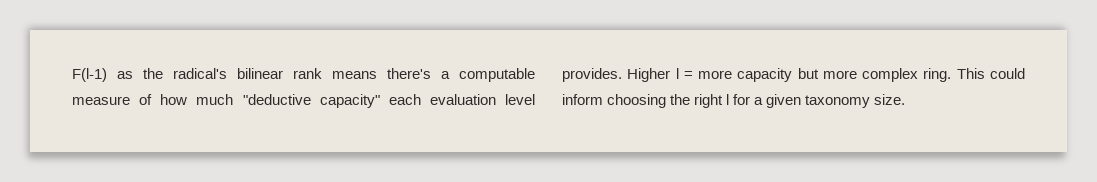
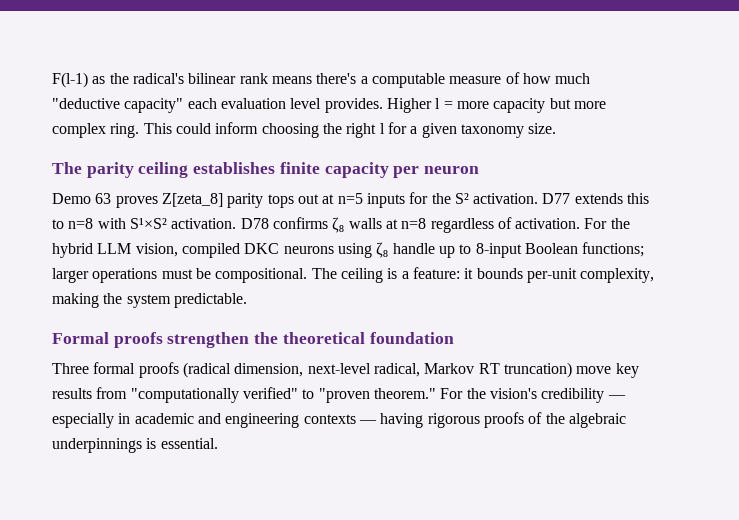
+ The parity ceiling establishes finite capacity per neuron
+ Demo 63 proves Z[zeta_8] parity tops out at n=5 inputs for the S² activation. D77 extends this to n=8 with S¹×S² activation. D78 confirms ζ₈ walls at n=8 regardless of activation. For the hybrid LLM vision, compiled DKC neurons using ζ₈ handle up to 8-input Boolean functions; larger operations must be compositional. The ceiling is a feature: it bounds per-unit complexity, making the system predictable.
+ Formal proofs strengthen the theoretical foundation
+ Three formal proofs (radical dimension, next-level radical, Markov RT truncation) move key results from "computationally verified" to "proven theorem." For the vision's credibility — especially in academic and engineering contexts — having rigorous proofs of the algebraic underpinnings is essential.

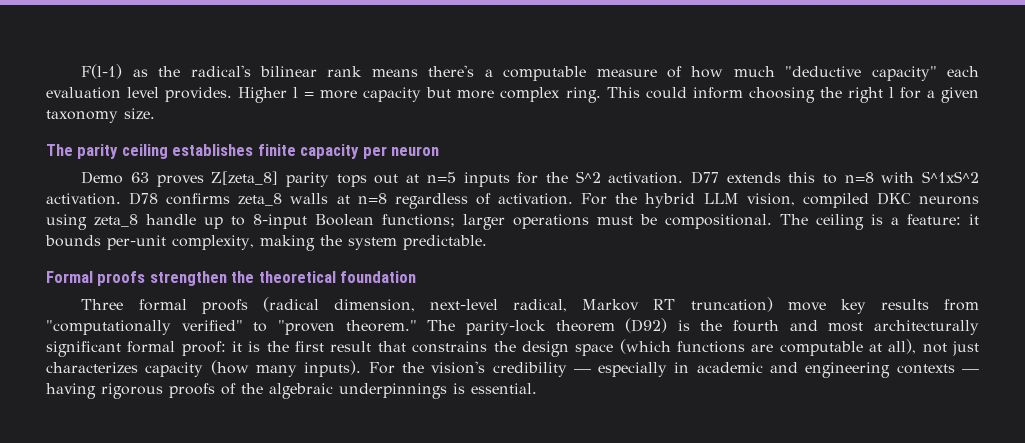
- Demo 63 proves Z[zeta_8] parity tops out at n=5 inputs for the S² activation.
+ Demo 63 proves Z[zeta_8] parity tops out at n=5 inputs for the S^2 activation.
- D77 extends this to n=8 with S¹×S² activation.
+ D77 extends this to n=8 with S^1xS^2 activation.
- D78 confirms ζ₈ walls at n=8 regardless of activation.
+ D78 confirms zeta_8 walls at n=8 regardless of activation.
- For the hybrid LLM vision, compiled DKC neurons using ζ₈ handle up to 8-input Boolean functions; larger operations must be compositional.
+ For the hybrid LLM vision, compiled DKC neurons using zeta_8 handle up to 8-input Boolean functions; larger operations must be compositional.
+ The parity-lock theorem (D92) is the fourth and most architecturally significant formal proof: it is the first result that constrains the design space (which functions are computable at all), not just characterizes capacity (how many inputs).

